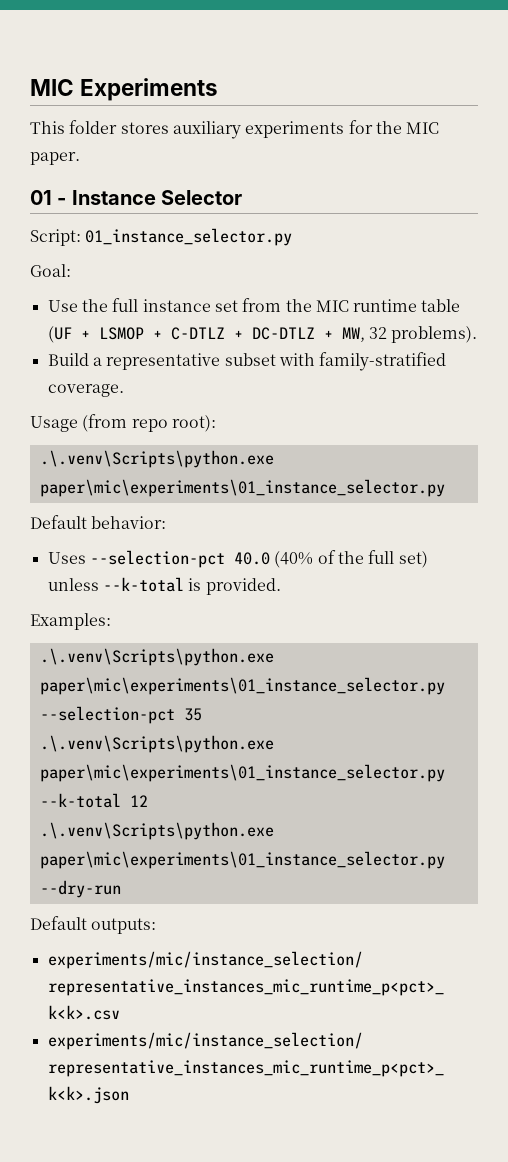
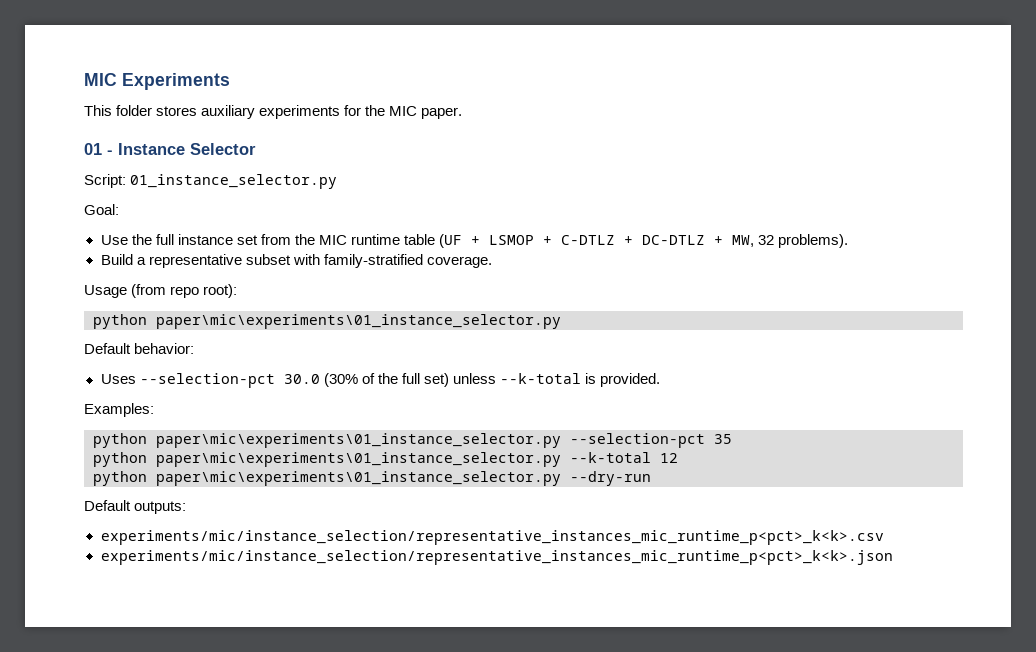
  Usage (from repo root):
- .\.venv\Scripts\python.exe paper\mic\experiments\01_instance_selector.py
+ python paper\mic\experiments\01_instance_selector.py
- Uses --selection-pct 40.0 (40% of the full set) unless --k-total is provided.
+ Uses --selection-pct 30.0 (30% of the full set) unless --k-total is provided.
- .\.venv\Scripts\python.exe paper\mic\experiments\01_instance_selector.py --selection-pct 35
+ python paper\mic\experiments\01_instance_selector.py --selection-pct 35
- .\.venv\Scripts\python.exe paper\mic\experiments\01_instance_selector.py --k-total 12
+ python paper\mic\experiments\01_instance_selector.py --k-total 12
- .\.venv\Scripts\python.exe paper\mic\experiments\01_instance_selector.py --dry-run
+ python paper\mic\experiments\01_instance_selector.py --dry-run

